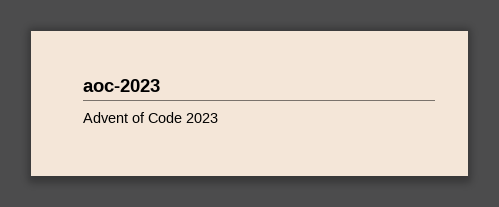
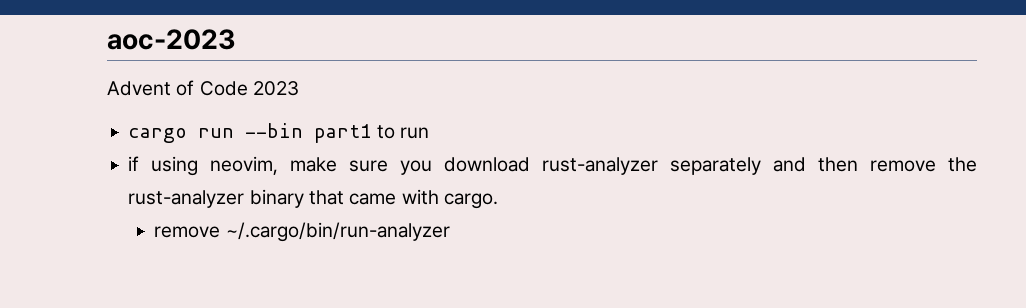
+ cargo run --bin part1 to run
+ if using neovim, make sure you download rust-analyzer separately and then remove the rust-analyzer binary that came with cargo.
+ remove ~/.cargo/bin/run-analyzer

